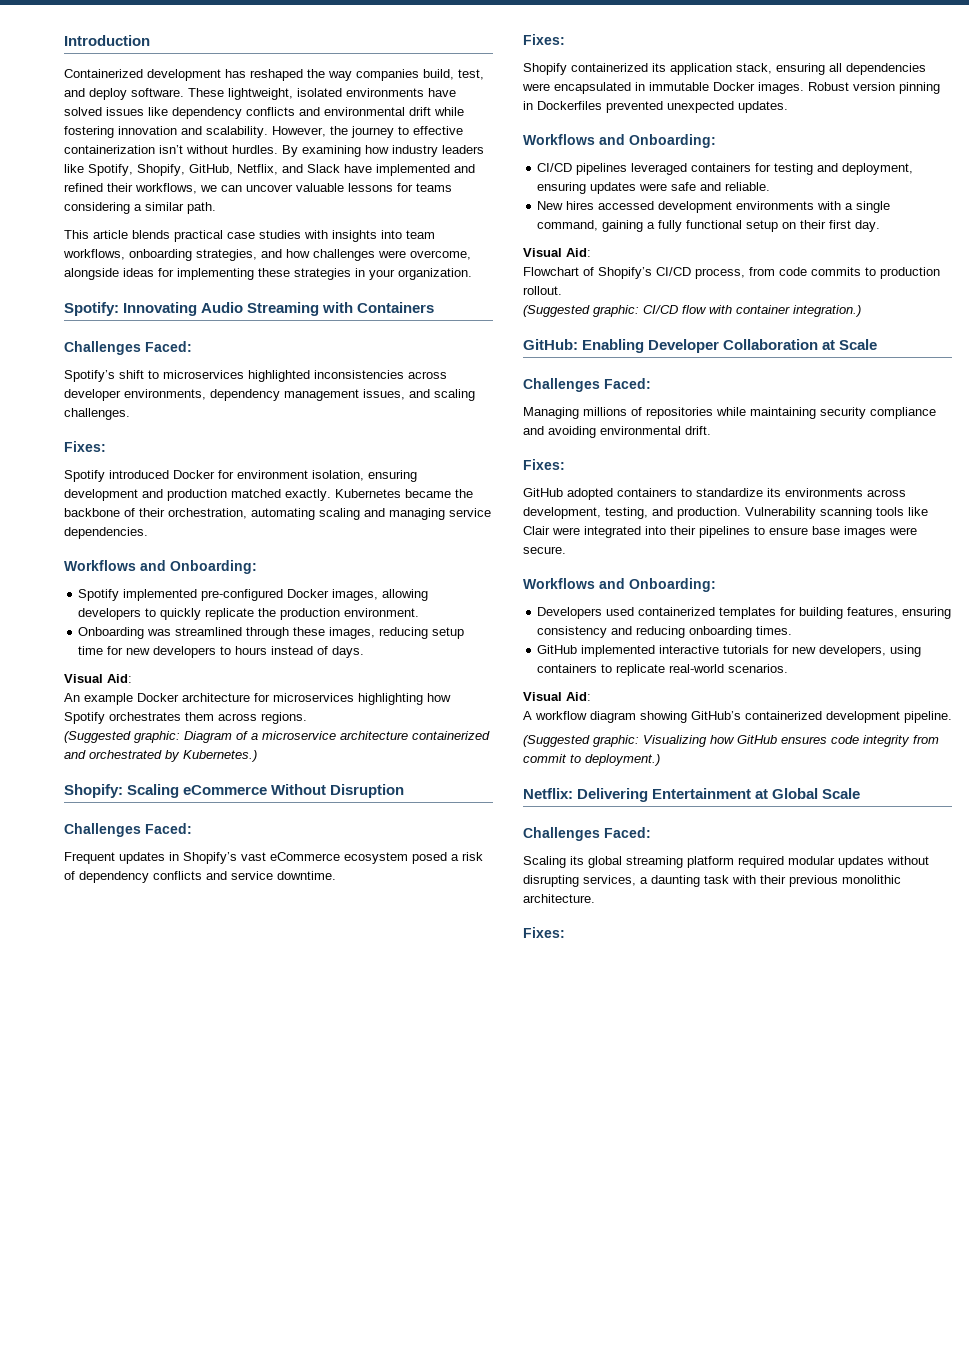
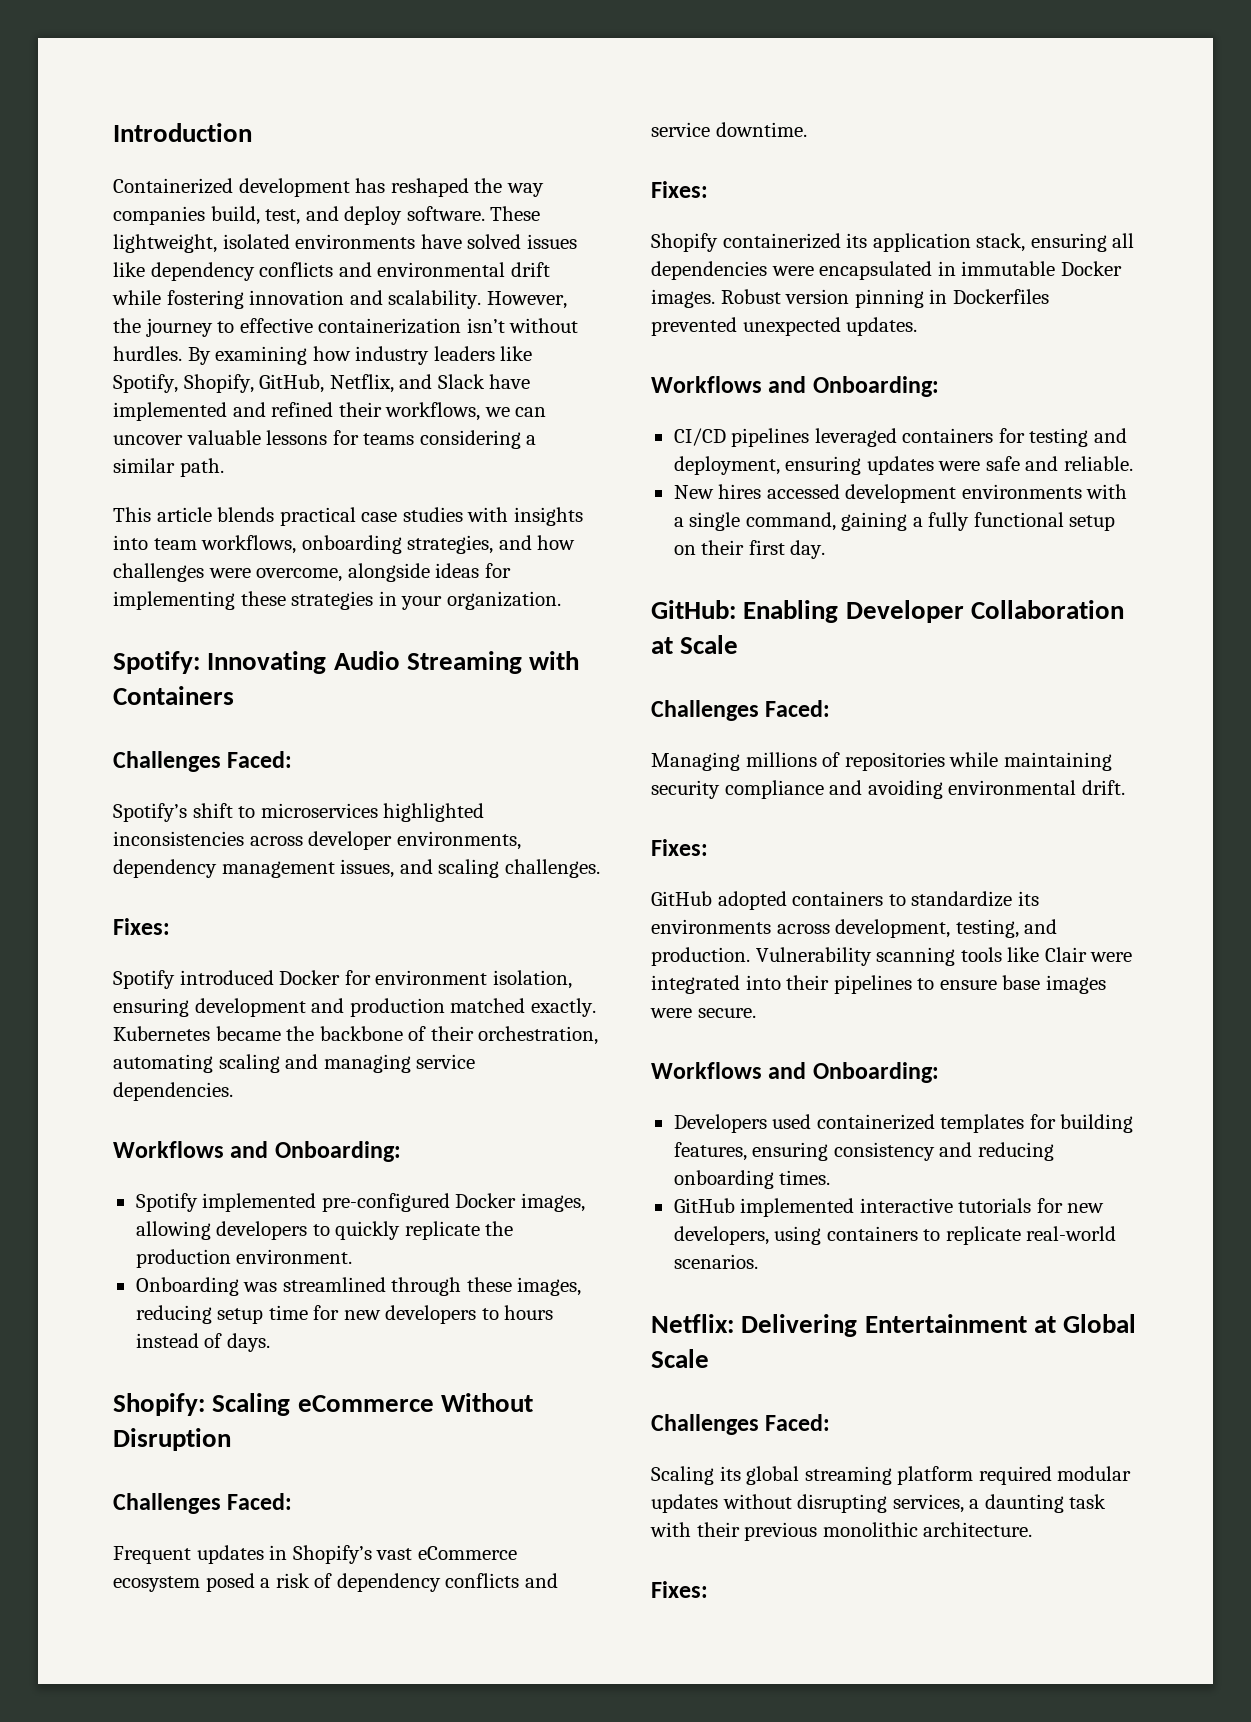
  Onboarding was streamlined through these images, reducing setup time for new developers to hours instead of days.
- Visual Aid:
- An example Docker architecture for microservices highlighting how Spotify orchestrates them across regions.
- (Suggested graphic: Diagram of a microservice architecture containerized and orchestrated by Kubernetes.)
  New hires accessed development environments with a single command, gaining a fully functional setup on their first day.
- Visual Aid:
- Flowchart of Shopify’s CI/CD process, from code commits to production rollout.
- (Suggested graphic: CI/CD flow with container integration.)
  GitHub implemented interactive tutorials for new developers, using containers to replicate real-world scenarios.
- Visual Aid:
- A workflow diagram showing GitHub’s containerized development pipeline.
- (Suggested graphic: Visualizing how GitHub ensures code integrity from commit to deployment.)

